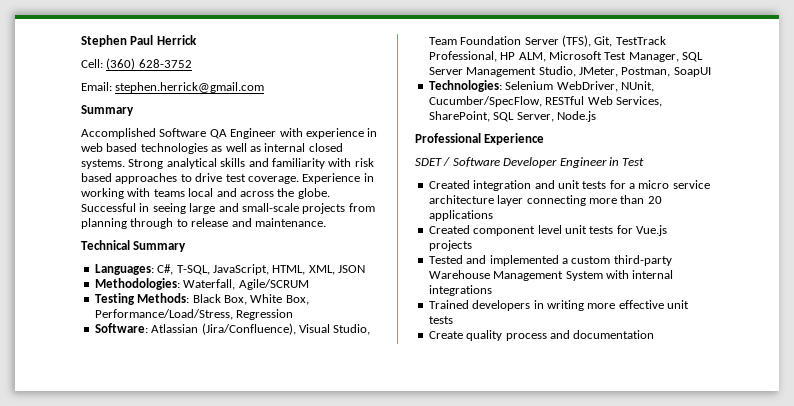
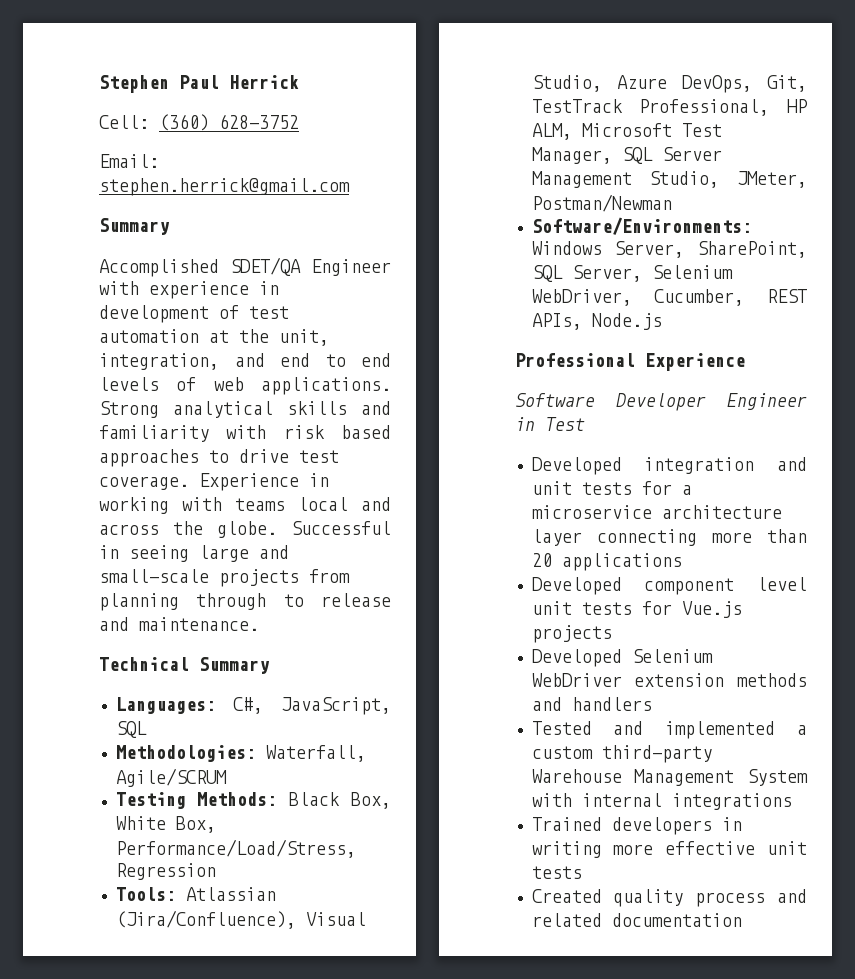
- Accomplished Software QA Engineer with experience in web based technologies as well as internal closed systems.
+ Accomplished SDET/QA Engineer with experience in development of test automation at the unit, integration, and end to end levels of web applications.
- Languages: C#, T-SQL, JavaScript, HTML, XML, JSON
+ Languages: C#, JavaScript, SQL
- Software: Atlassian (Jira/Confluence), Visual Studio, Team Foundation Server (TFS), Git, TestTrack Professional, HP ALM, Microsoft Test Manager, SQL Server Management Studio, JMeter, Postman, SoapUI
- Technologies: Selenium WebDriver, NUnit, Cucumber/SpecFlow, RESTful Web Services, SharePoint, SQL Server, Node.js
+ Tools: Atlassian (Jira/Confluence), Visual Studio, Azure DevOps, Git, TestTrack Professional, HP ALM, Microsoft Test Manager, SQL Server Management Studio, JMeter, Postman/Newman
+ Software/Environments: Windows Server, SharePoint, SQL Server, Selenium WebDriver, Cucumber, REST APIs, Node.js
- SDET / Software Developer Engineer in Test
+ Software Developer Engineer in Test
- Created integration and unit tests for a micro service architecture layer connecting more than 20 applications
+ Developed integration and unit tests for a microservice architecture layer connecting more than 20 applications
- Created component level unit tests for Vue.js projects
+ Developed component level unit tests for Vue.js projects
+ Developed Selenium WebDriver extension methods and handlers
- Create quality process and documentation
+ Created quality process and related documentation

